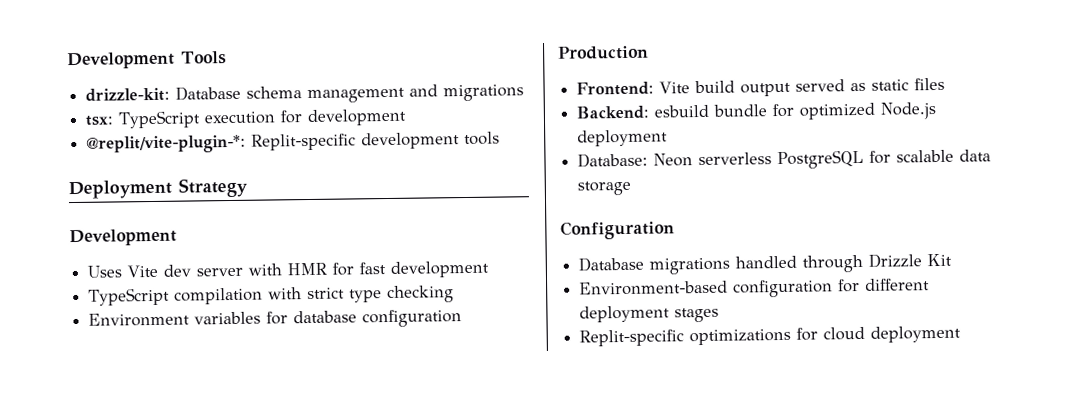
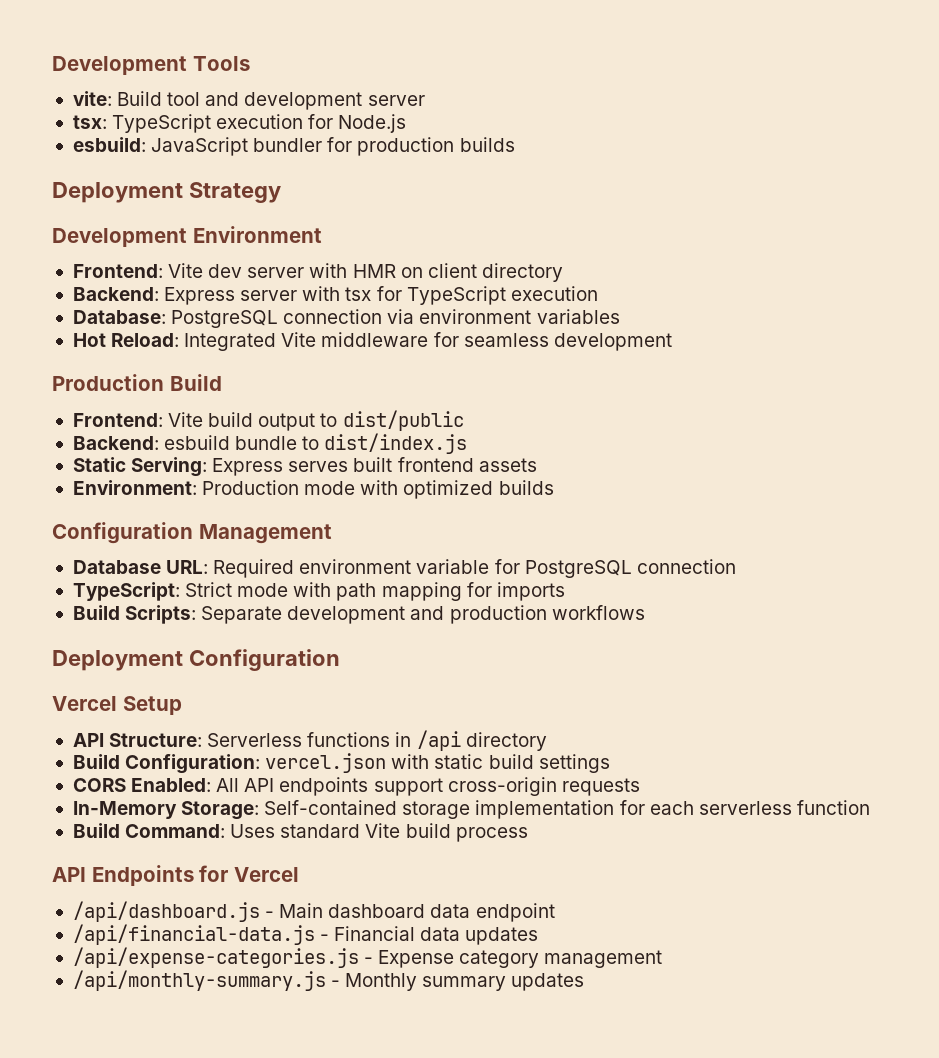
- drizzle-kit: Database schema management and migrations
- tsx: TypeScript execution for development
- @replit/vite-plugin-*: Replit-specific development tools
+ vite: Build tool and development server
+ tsx: TypeScript execution for Node.js
+ esbuild: JavaScript bundler for production builds
  Deployment Strategy
- Development
- Uses Vite dev server with HMR for fast development
- TypeScript compilation with strict type checking
- Environment variables for database configuration
- Production
+ Development Environment
+ Frontend: Vite dev server with HMR on client directory
+ Backend: Express server with tsx for TypeScript execution
+ Database: PostgreSQL connection via environment variables
+ Hot Reload: Integrated Vite middleware for seamless development
+ Production Build
- Frontend: Vite build output served as static files
+ Frontend: Vite build output to dist/public
- Backend: esbuild bundle for optimized Node.js deployment
- Database: Neon serverless PostgreSQL for scalable data storage
- Configuration
- Database migrations handled through Drizzle Kit
- Environment-based configuration for different deployment stages
- Replit-specific optimizations for cloud deployment
+ Backend: esbuild bundle to dist/index.js
+ Static Serving: Express serves built frontend assets
+ Environment: Production mode with optimized builds
+ Configuration Management
+ Database URL: Required environment variable for PostgreSQL connection
+ TypeScript: Strict mode with path mapping for imports
+ Build Scripts: Separate development and production workflows
+ Deployment Configuration
+ Vercel Setup
+ API Structure: Serverless functions in /api directory
+ Build Configuration: vercel.json with static build settings
+ CORS Enabled: All API endpoints support cross-origin requests
+ In-Memory Storage: Self-contained storage implementation for each serverless function
+ Build Command: Uses standard Vite build process
+ API Endpoints for Vercel
+ /api/dashboard.js - Main dashboard data endpoint
+ /api/financial-data.js - Financial data updates
+ /api/expense-categories.js - Expense category management
+ /api/monthly-summary.js - Monthly summary updates

